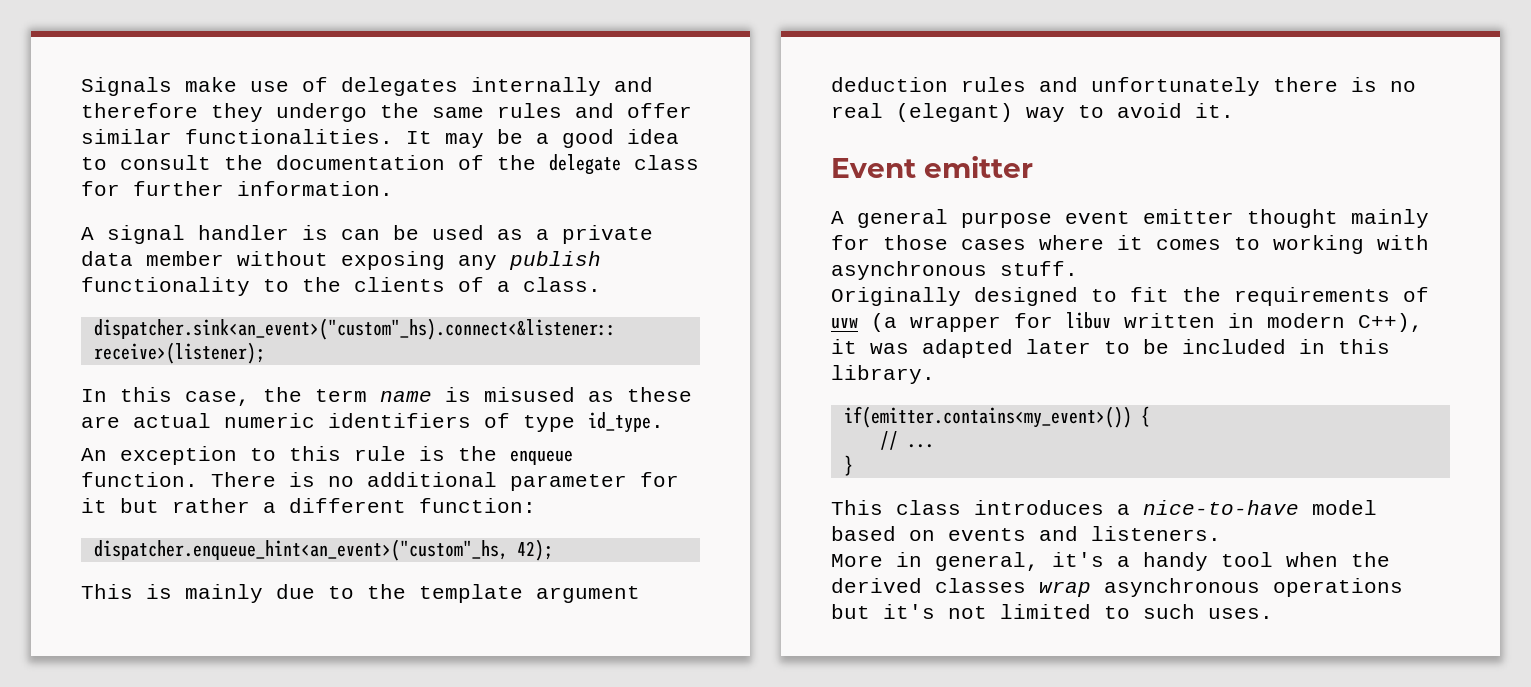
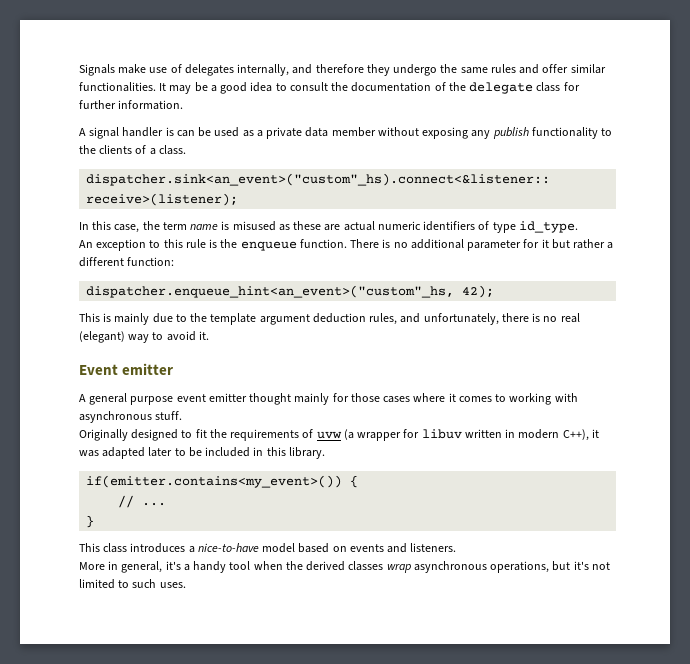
- Signals make use of delegates internally and therefore they undergo the same rules and offer similar functionalities.
+ Signals make use of delegates internally, and therefore they undergo the same rules and offer similar functionalities.
- This is mainly due to the template argument deduction rules and unfortunately there is no real (elegant) way to avoid it.
+ This is mainly due to the template argument deduction rules, and unfortunately, there is no real (elegant) way to avoid it.
- More in general, it's a handy tool when the derived classes wrap asynchronous operations but it's not limited to such uses.
+ More in general, it's a handy tool when the derived classes wrap asynchronous operations, but it's not limited to such uses.

